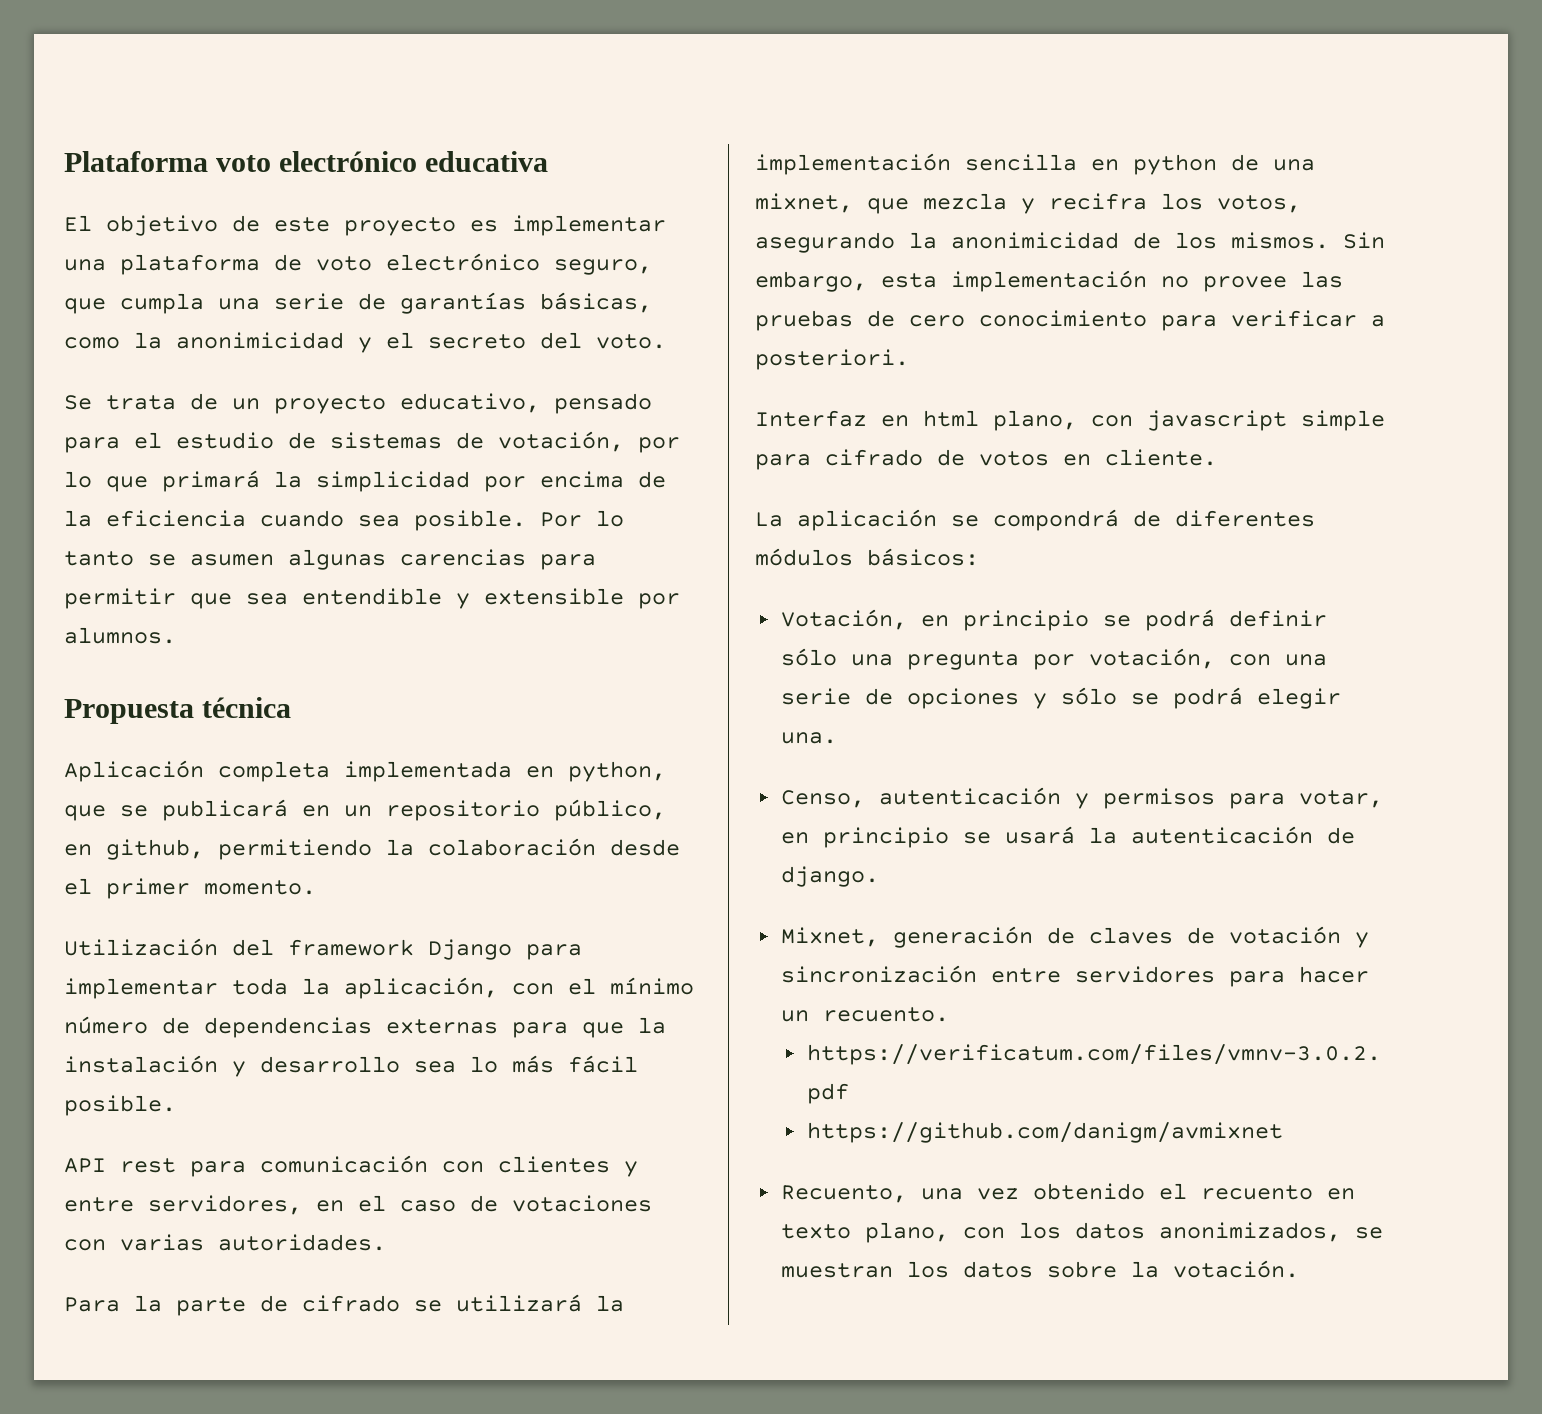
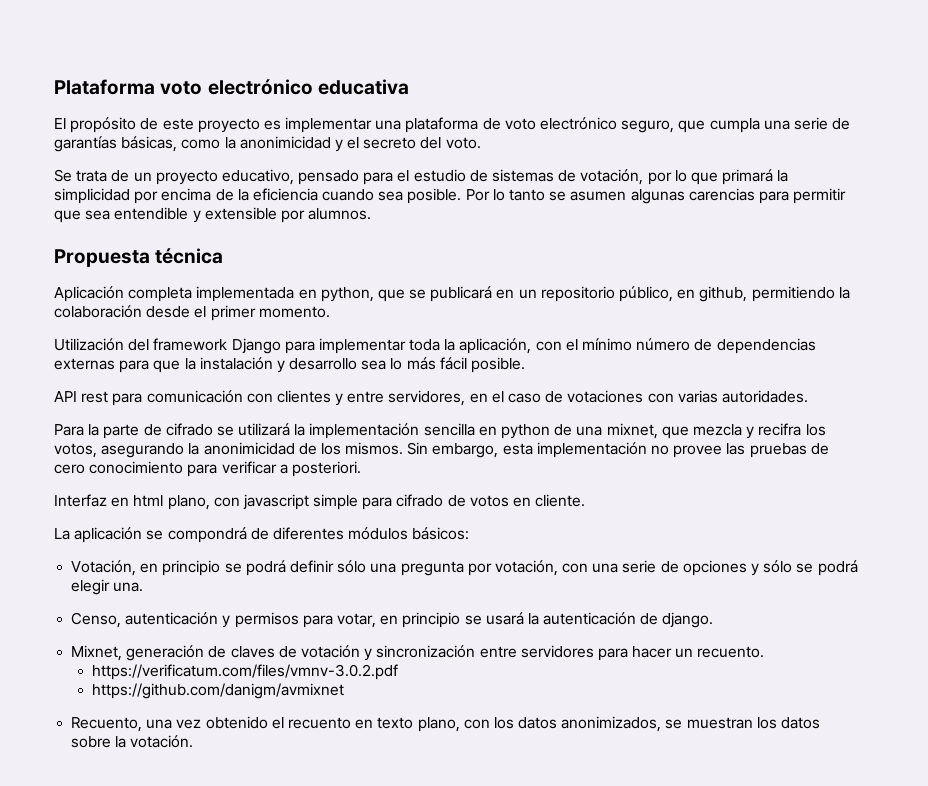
- El objetivo de este proyecto es implementar una plataforma de voto electrónico seguro, que cumpla una serie de garantías básicas, como la anonimicidad y el secreto del voto.
+ El propósito de este proyecto es implementar una plataforma de voto electrónico seguro, que cumpla una serie de garantías básicas, como la anonimicidad y el secreto del voto.

